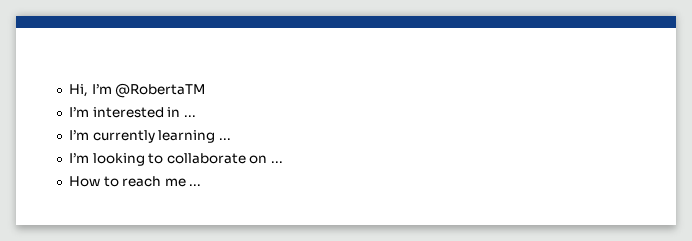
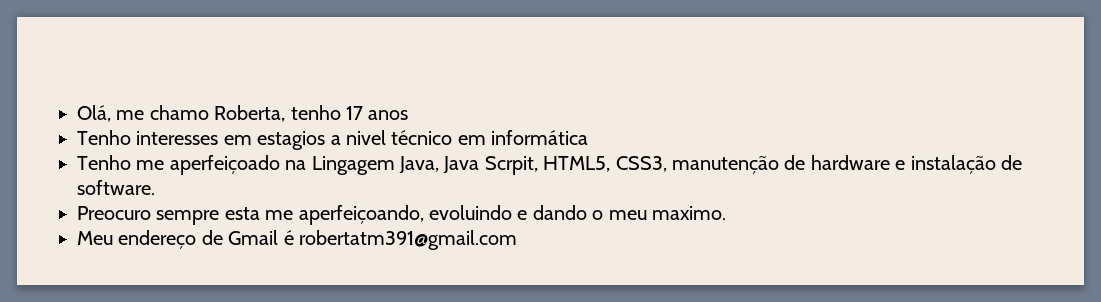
- Hi, I’m @RobertaTM
- I’m interested in ...
- I’m currently learning ...
- I’m looking to collaborate on ...
- How to reach me ...
+ Olá, me chamo Roberta, tenho 17 anos
+ Tenho interesses em estagios a nivel técnico em informática
+ Tenho me aperfeiçoado na Lingagem Java, Java Scrpit, HTML5, CSS3, manutenção de hardware e instalação de software.
+ Preocuro sempre esta me aperfeiçoando, evoluindo e dando o meu maximo.
+ Meu endereço de Gmail é robertatm391@gmail.com

